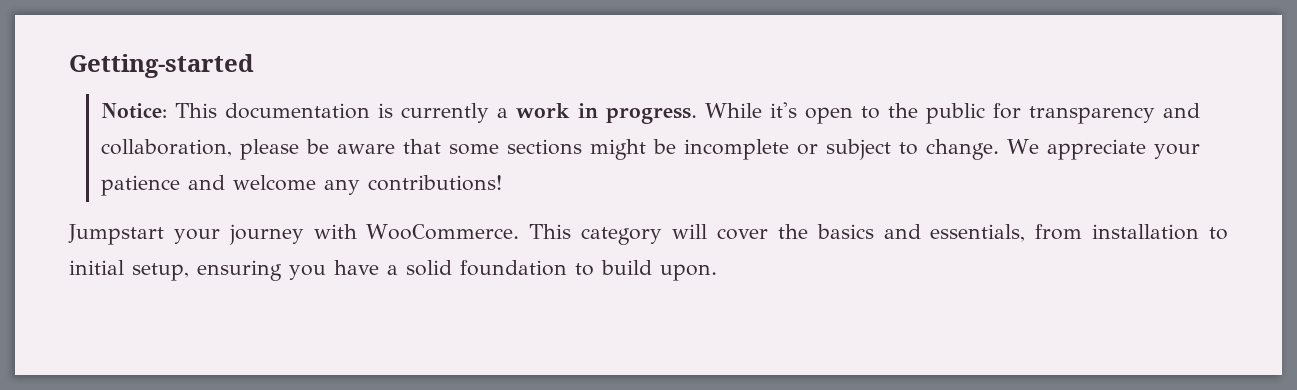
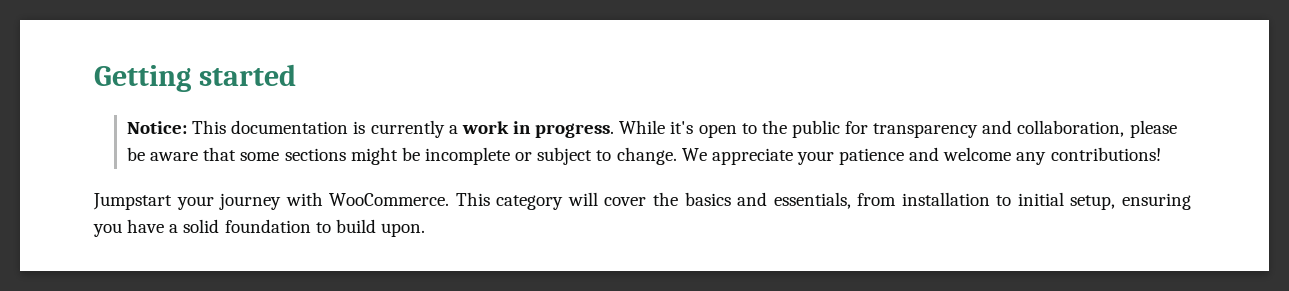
- Getting-started
+ Getting started

